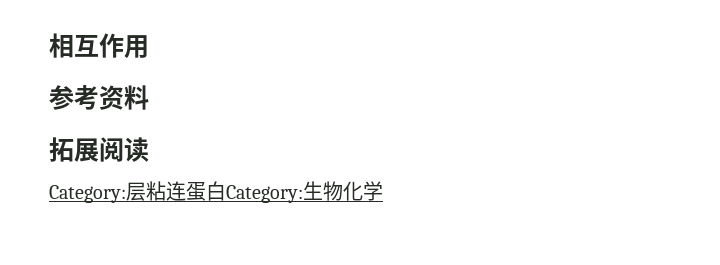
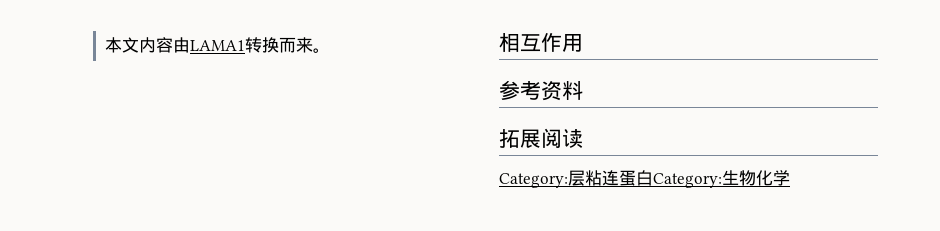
+ 本文内容由LAMA1转换而来。

